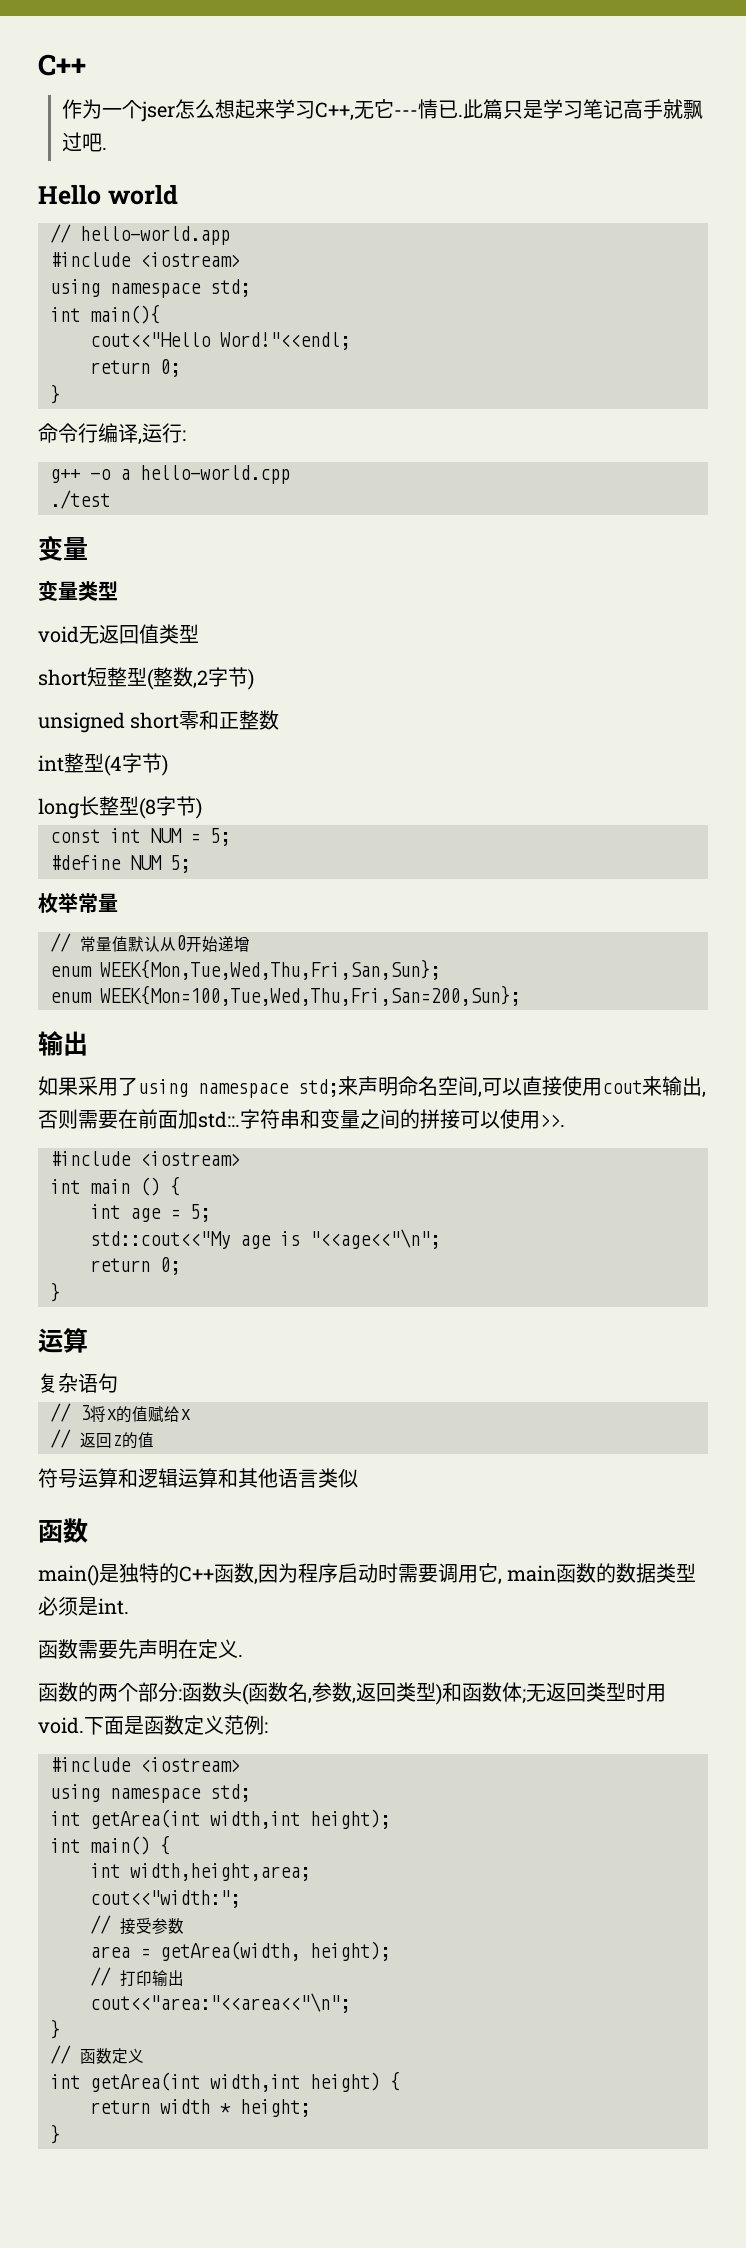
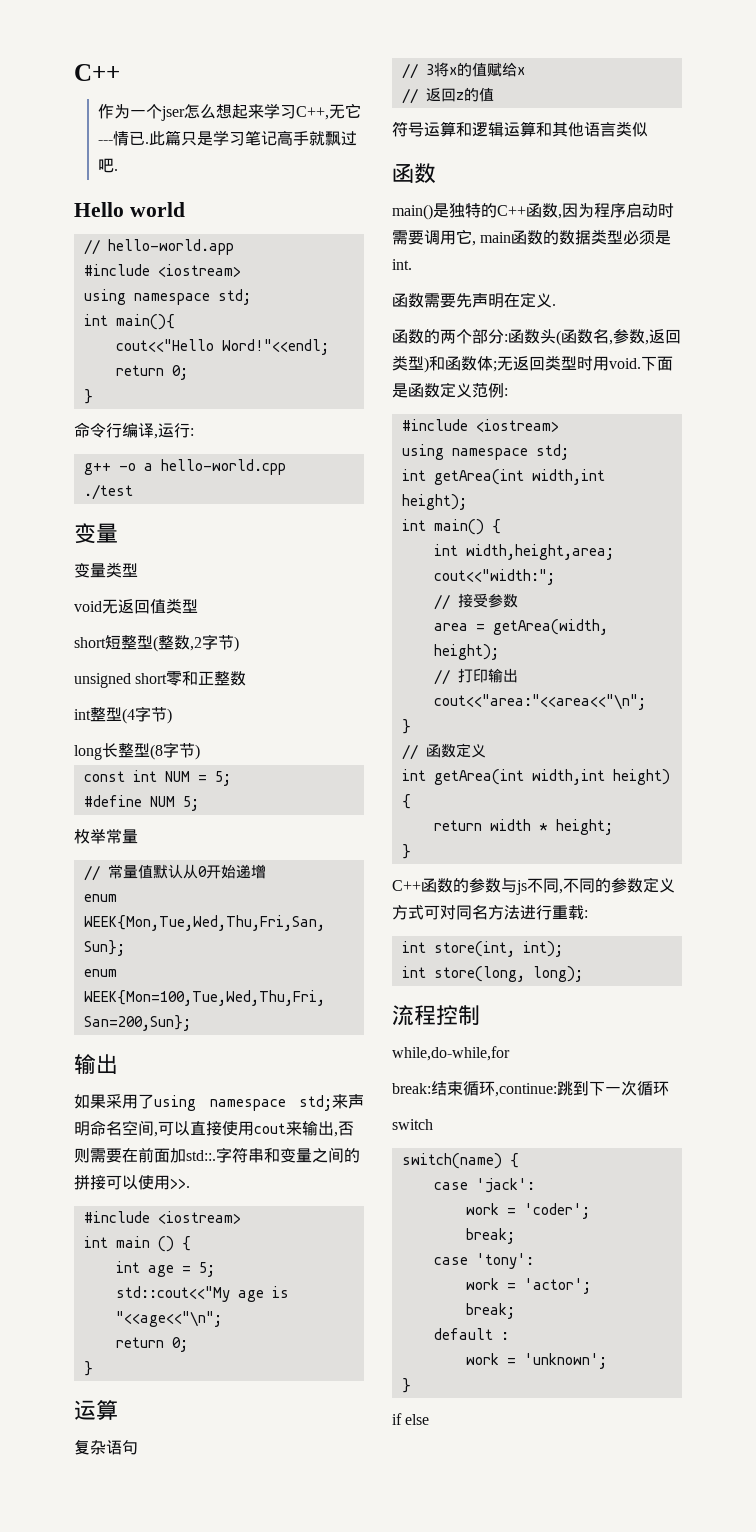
+ C++函数的参数与js不同,不同的参数定义方式可对同名方法进行重载:
+ int store(int, int);
+ int store(long, long);
+ 流程控制
+ while,do-while,for
+ break:结束循环,continue:跳到下一次循环
+ switch
+ switch(name) {
+ case 'jack':
+ work = 'coder';
+ break;
+ case 'tony':
+ work = 'actor';
+ break;
+ default :
+ work = 'unknown';
+ }
+ if else

